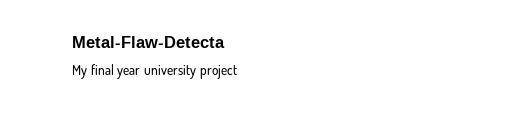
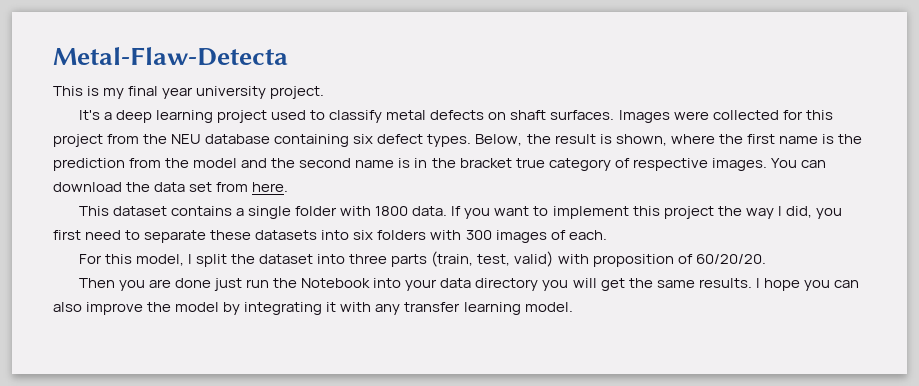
- My final year university project
+ This is my final year university project.
+ It's a deep learning project used to classify metal defects on shaft surfaces. Images were collected for this project from the NEU database containing six defect types. Below, the result is shown, where the first name is the prediction from the model and the second name is in the bracket true category of respective images. You can download the data set from here.
+ This dataset contains a single folder with 1800 data. If you want to implement this project the way I did, you first need to separate these datasets into six folders with 300 images of each.
+ For this model, I split the dataset into three parts (train, test, valid) with proposition of 60/20/20.
+ Then you are done just run the Notebook into your data directory you will get the same results. I hope you can also improve the model by integrating it with any transfer learning model.

